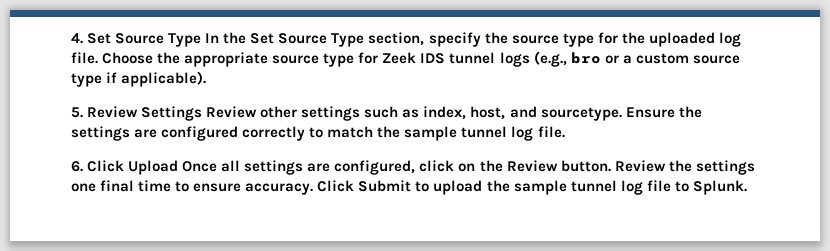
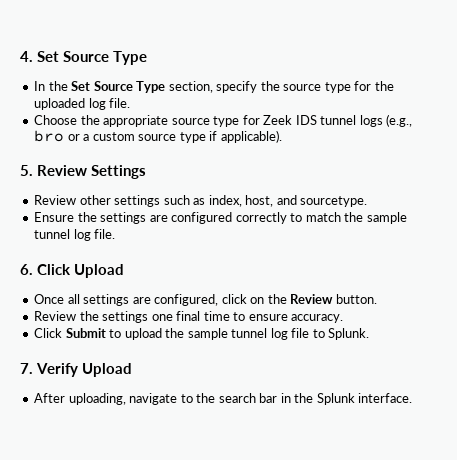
- 4. Set Source Type In the Set Source Type section, specify the source type for the uploaded log file. Choose the appropriate source type for Zeek IDS tunnel logs (e.g., bro or a custom source type if applicable).
+ 4. Set Source Type
+ In the Set Source Type section, specify the source type for the uploaded log file.
+ Choose the appropriate source type for Zeek IDS tunnel logs (e.g., bro or a custom source type if applicable).
- 5. Review Settings Review other settings such as index, host, and sourcetype. Ensure the settings are configured correctly to match the sample tunnel log file.
+ 5. Review Settings
+ Review other settings such as index, host, and sourcetype.
+ Ensure the settings are configured correctly to match the sample tunnel log file.
- 6. Click Upload Once all settings are configured, click on the Review button. Review the settings one final time to ensure accuracy. Click Submit to upload the sample tunnel log file to Splunk.
+ 6. Click Upload
+ Once all settings are configured, click on the Review button.
+ Review the settings one final time to ensure accuracy.
+ Click Submit to upload the sample tunnel log file to Splunk.
+ 7. Verify Upload
+ After uploading, navigate to the search bar in the Splunk interface.

